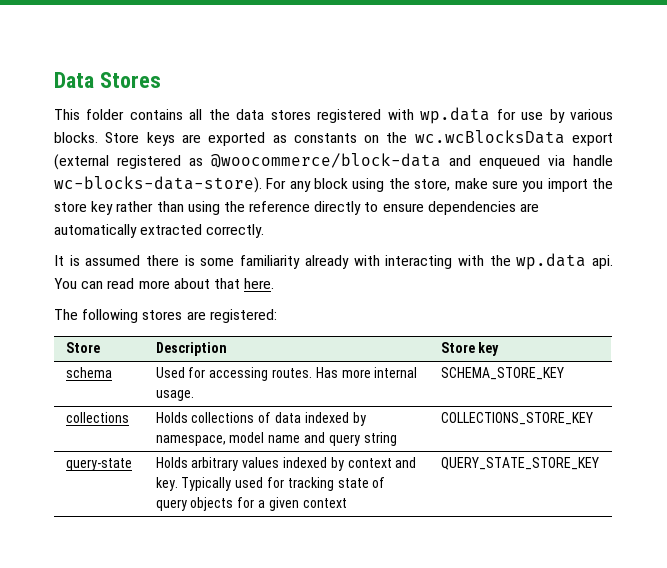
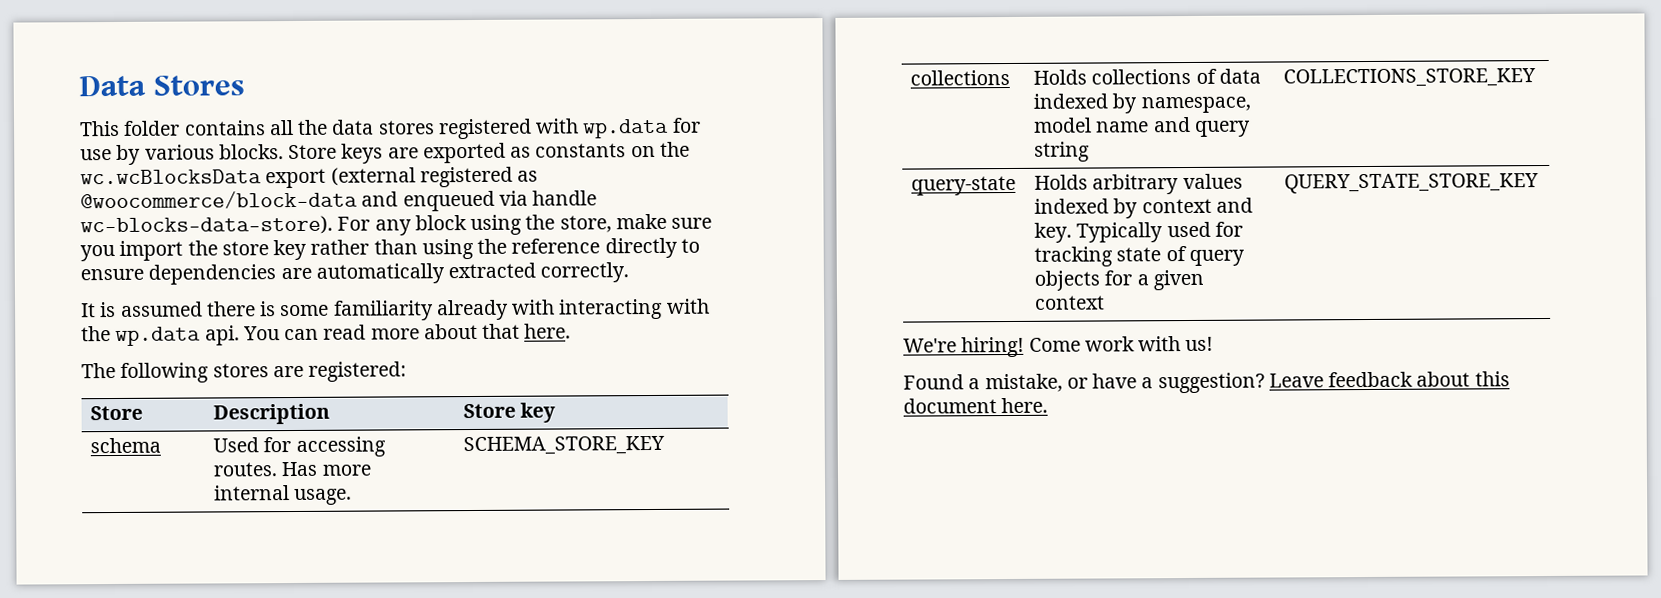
+ We're hiring! Come work with us!
+ Found a mistake, or have a suggestion? Leave feedback about this document here.

